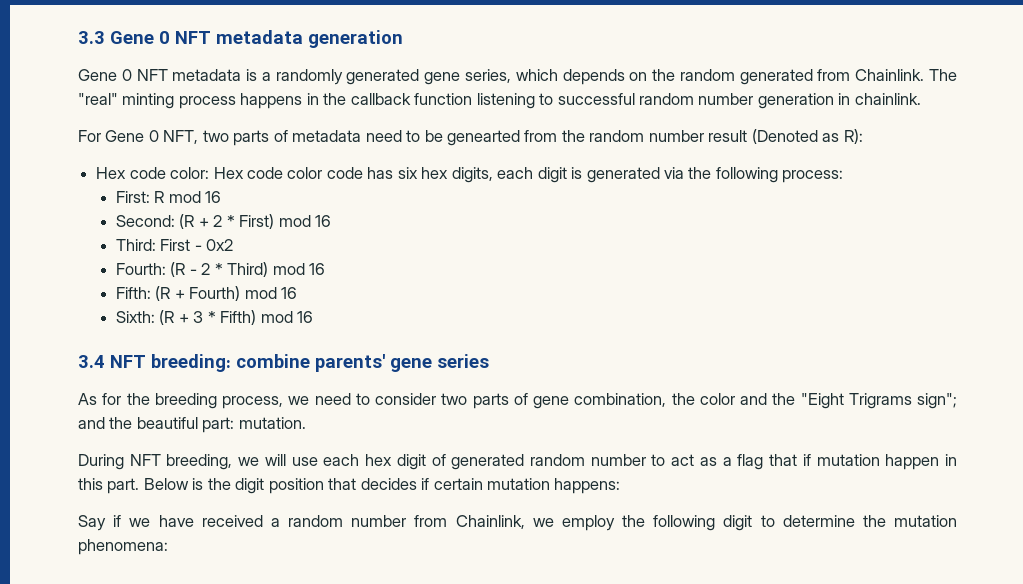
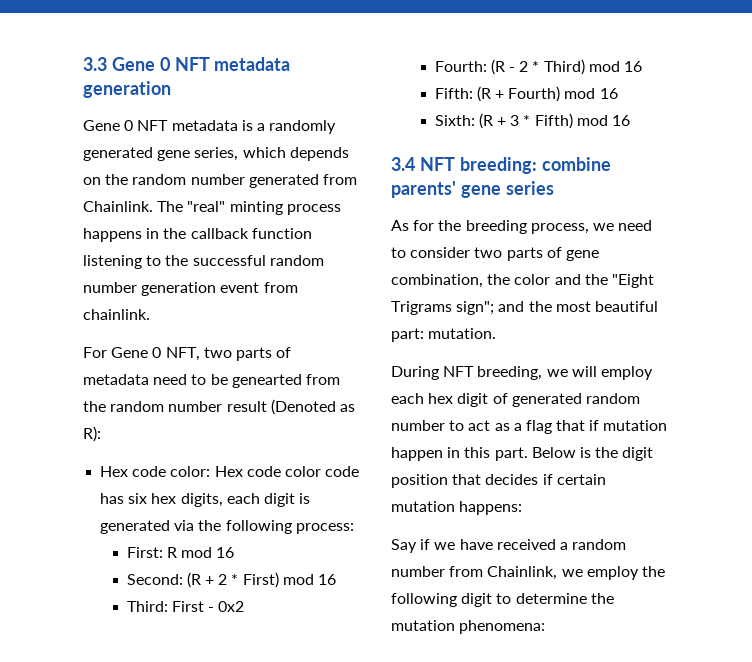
- Gene 0 NFT metadata is a randomly generated gene series, which depends on the random generated from Chainlink.
+ Gene 0 NFT metadata is a randomly generated gene series, which depends on the random number generated from Chainlink.
- The "real" minting process happens in the callback function listening to successful random number generation in chainlink.
+ The "real" minting process happens in the callback function listening to the successful random number generation event from chainlink.
- As for the breeding process, we need to consider two parts of gene combination, the color and the "Eight Trigrams sign"; and the beautiful part: mutation.
+ As for the breeding process, we need to consider two parts of gene combination, the color and the "Eight Trigrams sign"; and the most beautiful part: mutation.
- During NFT breeding, we will use each hex digit of generated random number to act as a flag that if mutation happen in this part.
+ During NFT breeding, we will employ each hex digit of generated random number to act as a flag that if mutation happen in this part.

